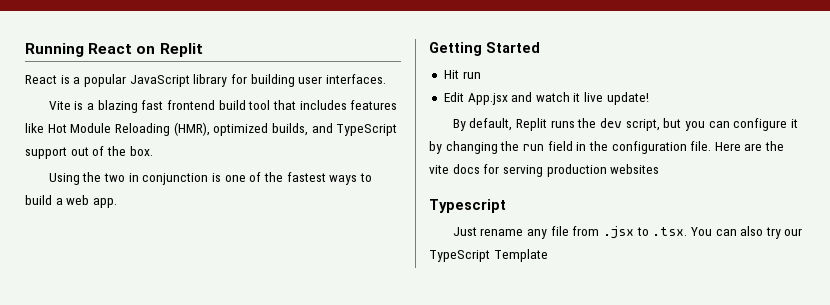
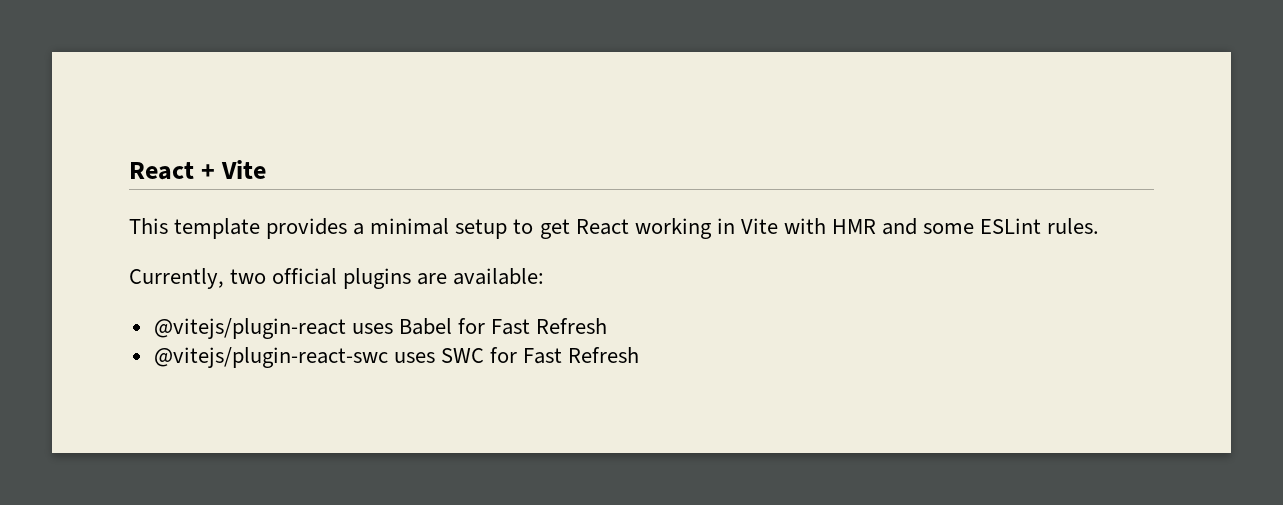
- Running React on Replit
- React is a popular JavaScript library for building user interfaces.
- Vite is a blazing fast frontend build tool that includes features like Hot Module Reloading (HMR), optimized builds, and TypeScript support out of the box.
- Using the two in conjunction is one of the fastest ways to build a web app.
- Getting Started
- Hit run
- Edit App.jsx and watch it live update!
- By default, Replit runs the dev script, but you can configure it by changing the run field in the configuration file. Here are the vite docs for serving production websites
- Typescript
- Just rename any file from .jsx to .tsx. You can also try our TypeScript Template
+ React + Vite
+ This template provides a minimal setup to get React working in Vite with HMR and some ESLint rules.
+ Currently, two official plugins are available:
+ @vitejs/plugin-react uses Babel for Fast Refresh
+ @vitejs/plugin-react-swc uses SWC for Fast Refresh

